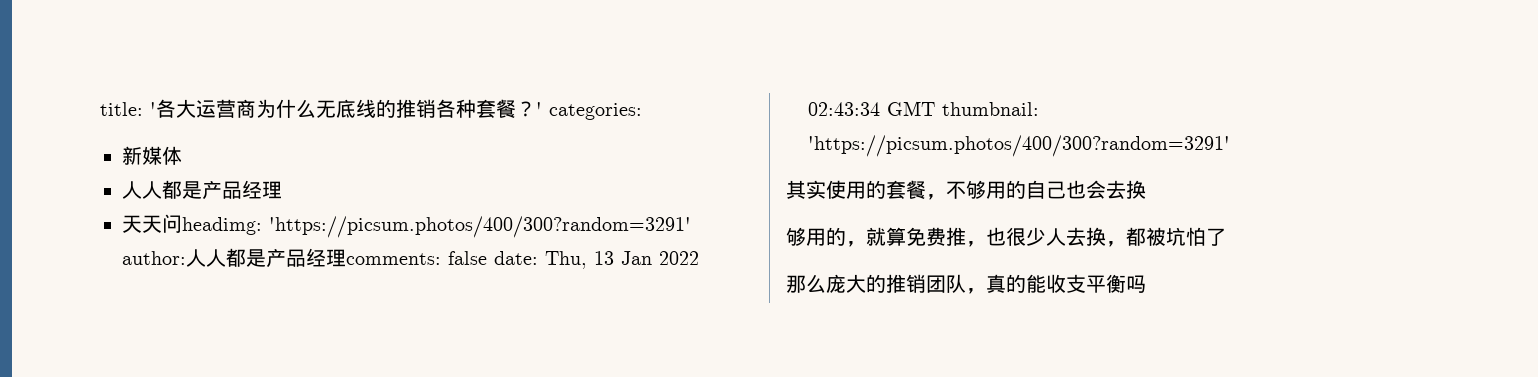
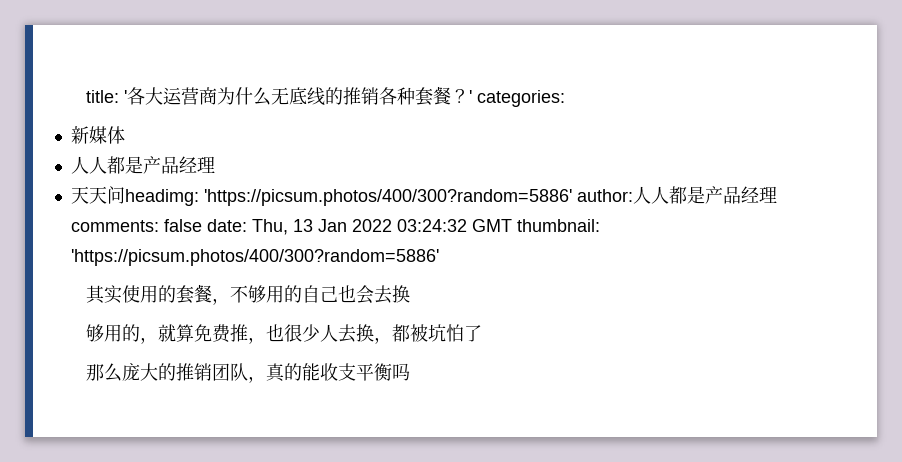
- 天天问headimg: 'https://picsum.photos/400/300?random=3291' author:人人都是产品经理comments: false date: Thu, 13 Jan 2022 02:43:34 GMT thumbnail: 'https://picsum.photos/400/300?random=3291'
+ 天天问headimg: 'https://picsum.photos/400/300?random=5886' author:人人都是产品经理comments: false date: Thu, 13 Jan 2022 03:24:32 GMT thumbnail: 'https://picsum.photos/400/300?random=5886'

